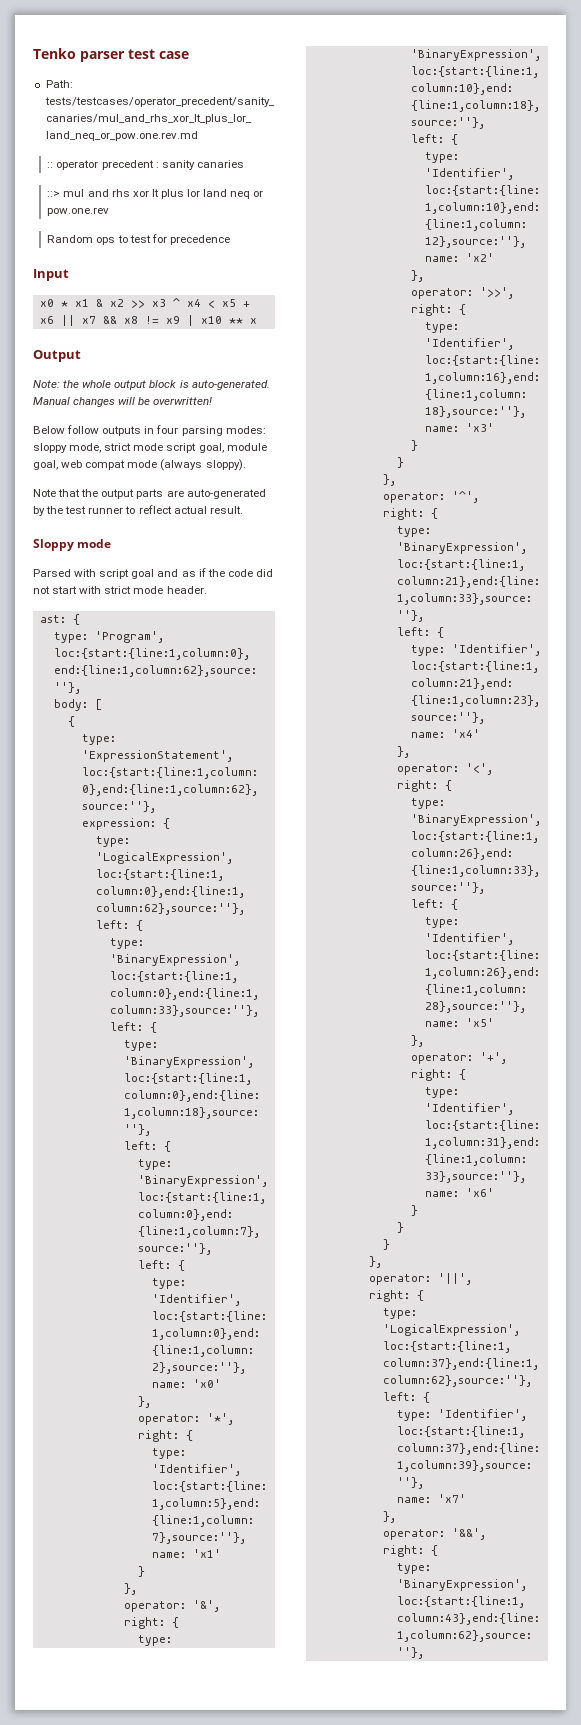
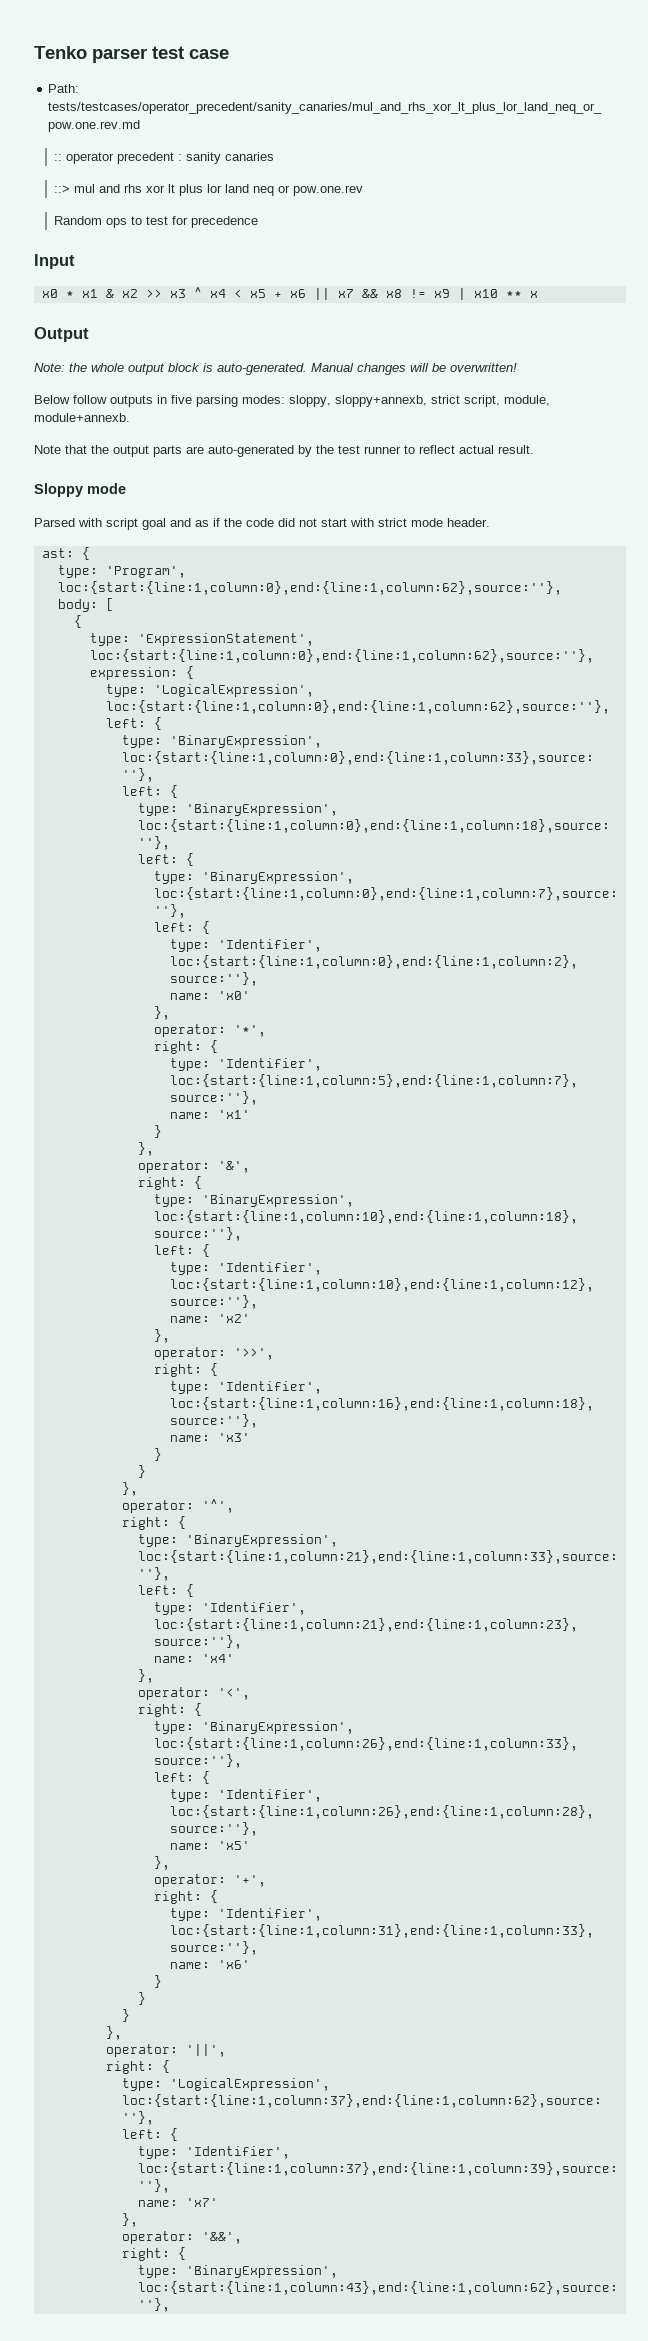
- Below follow outputs in four parsing modes: sloppy mode, strict mode script goal, module goal, web compat mode (always sloppy).
+ Below follow outputs in five parsing modes: sloppy, sloppy+annexb, strict script, module, module+annexb.

